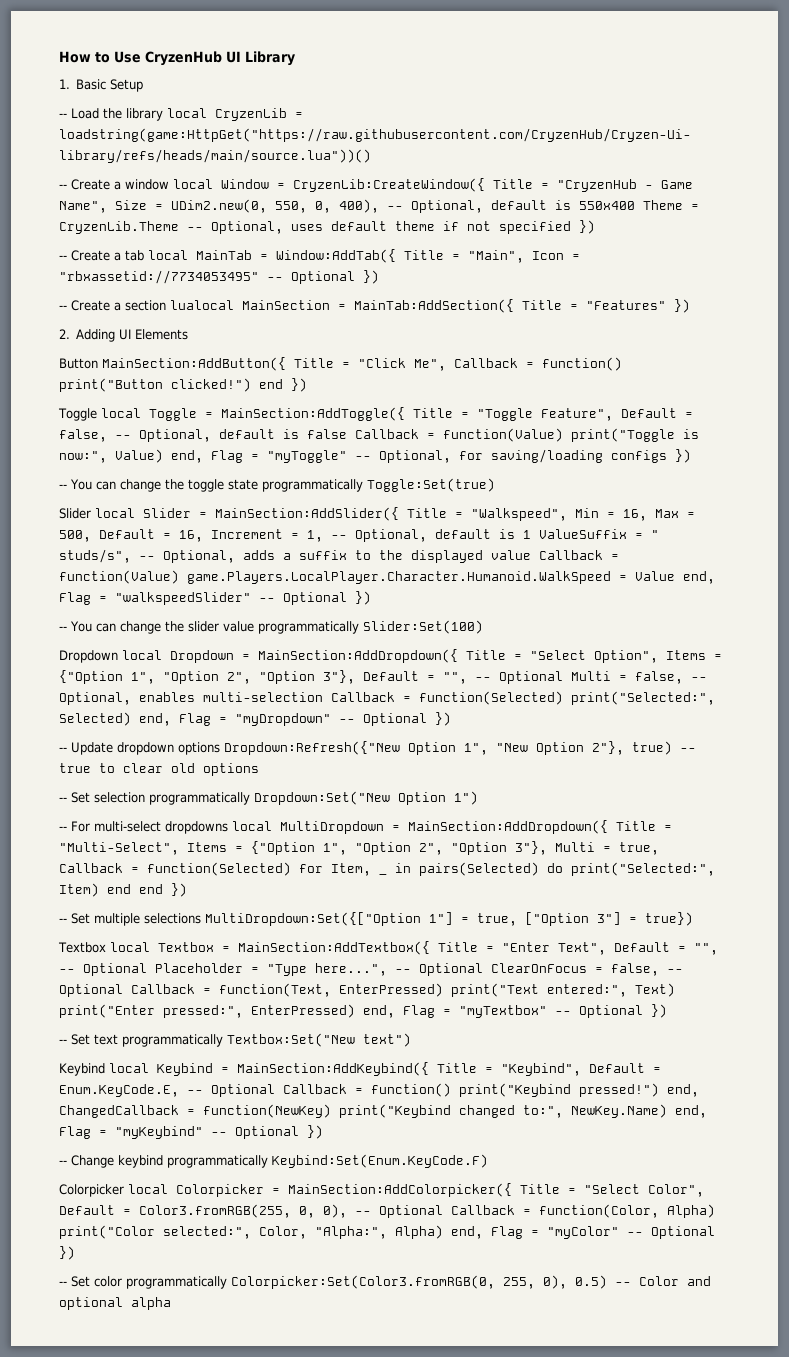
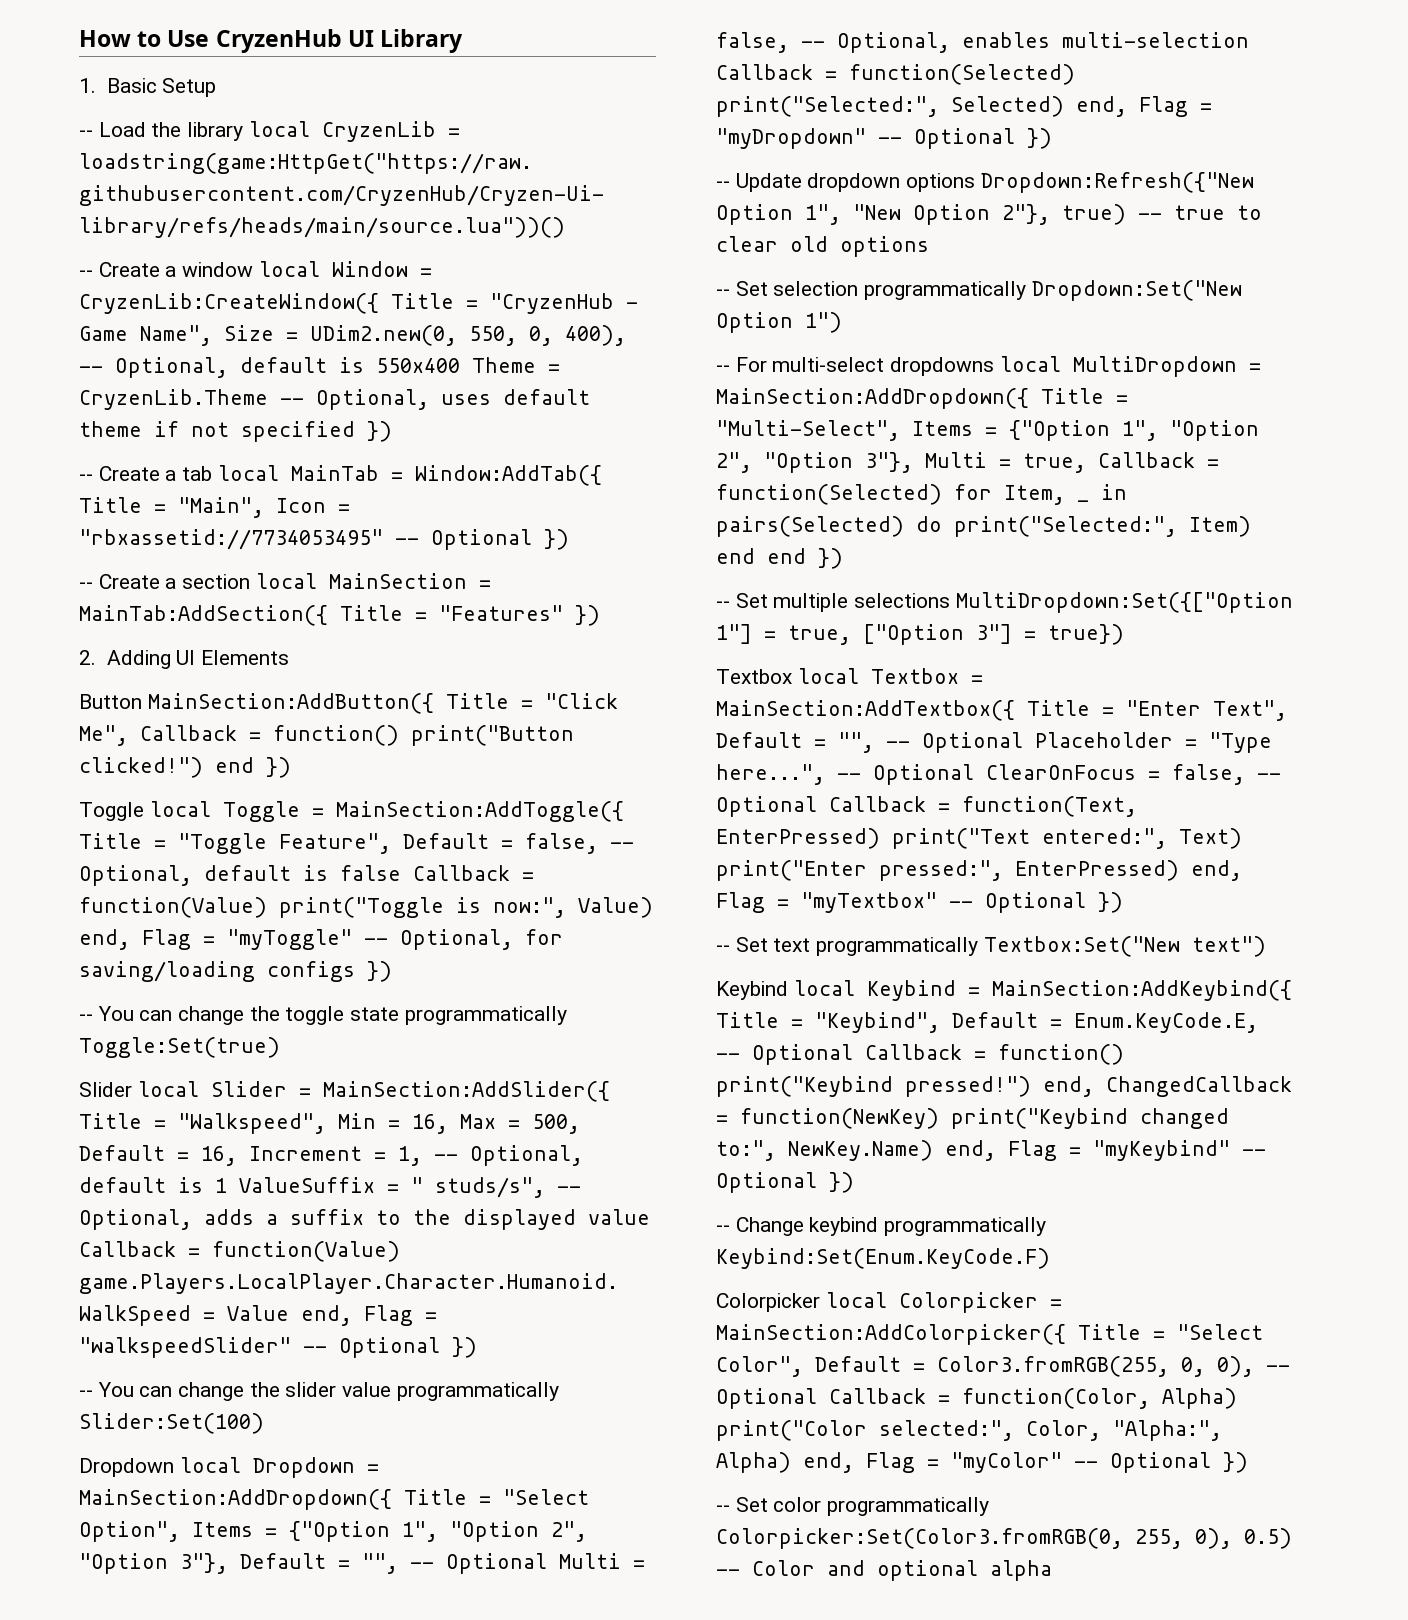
- -- Create a section lualocal MainSection = MainTab:AddSection({ Title = "Features" })
+ -- Create a section local MainSection = MainTab:AddSection({ Title = "Features" })

